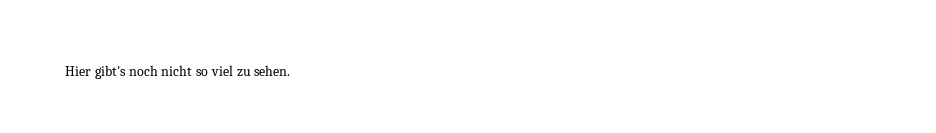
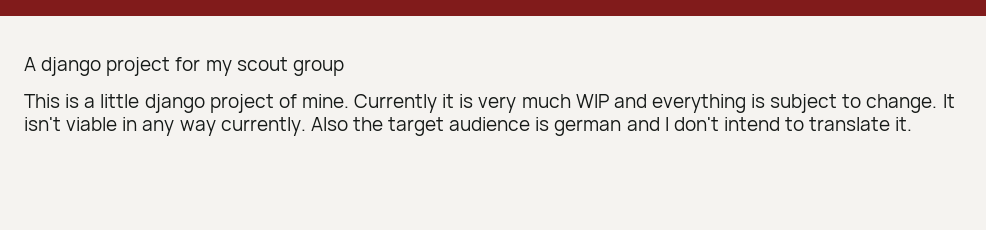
- Hier gibt's noch nicht so viel zu sehen.
+ A django project for my scout group
+ This is a little django project of mine. Currently it is very much WIP and everything is subject to change. It isn't viable in any way currently. Also the target audience is german and I don't intend to translate it.

